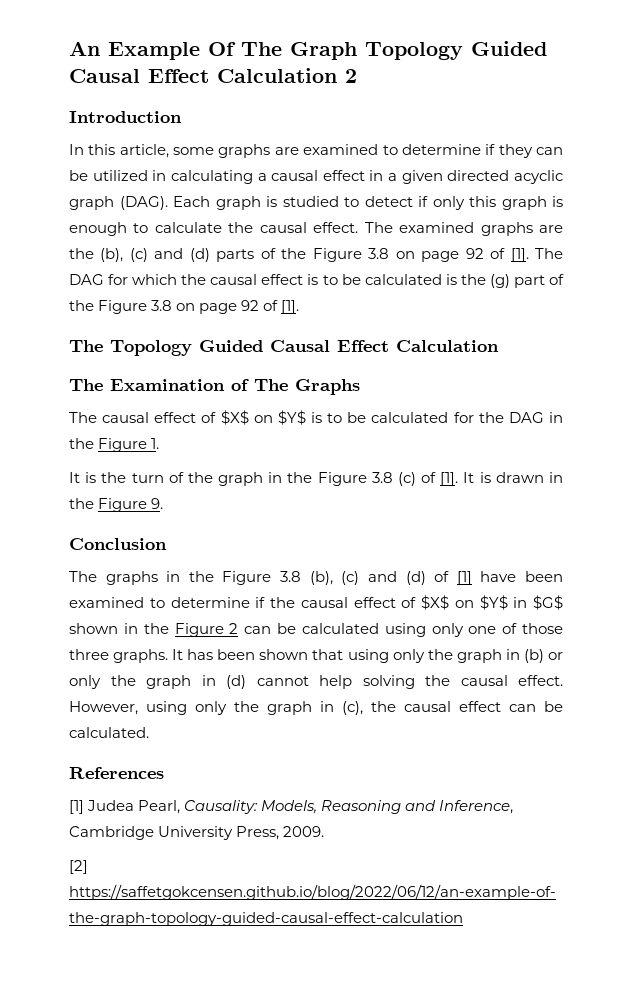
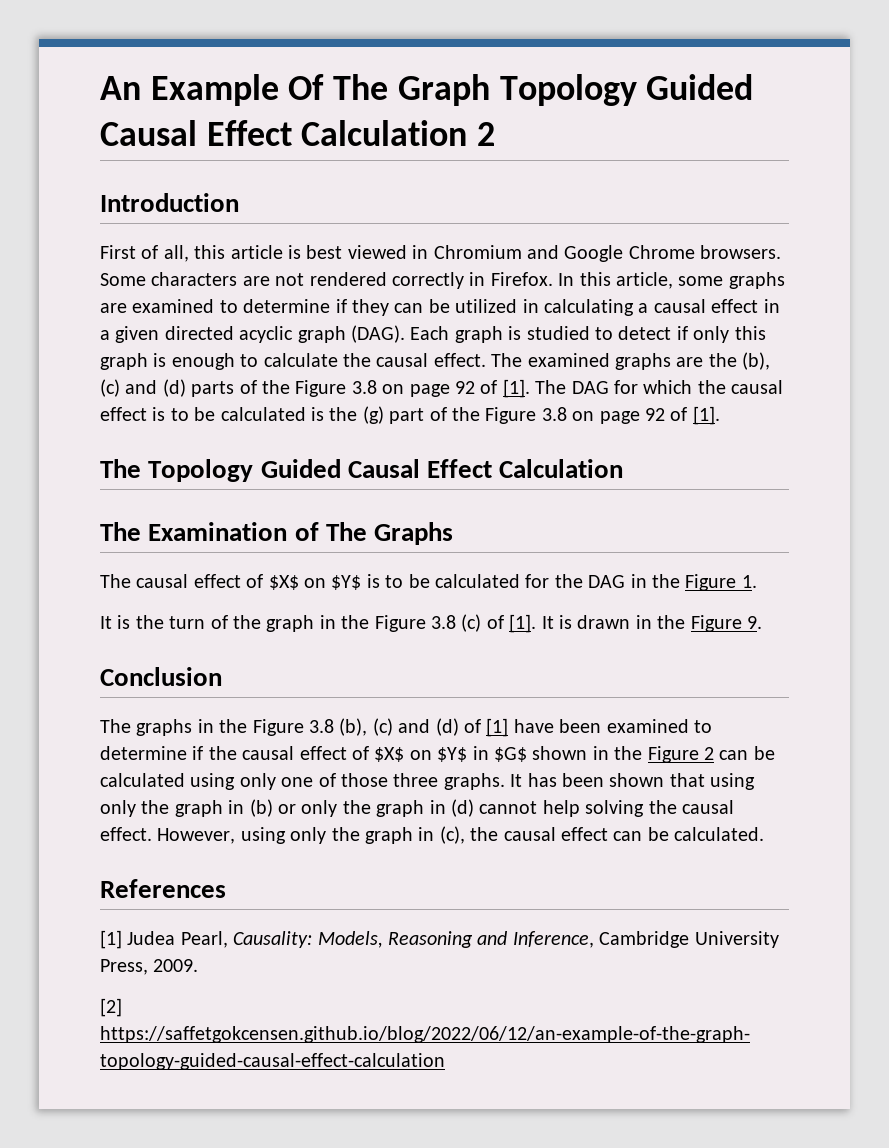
+ First of all, this article is best viewed in Chromium and Google Chrome browsers. Some characters are not rendered correctly in Firefox.

